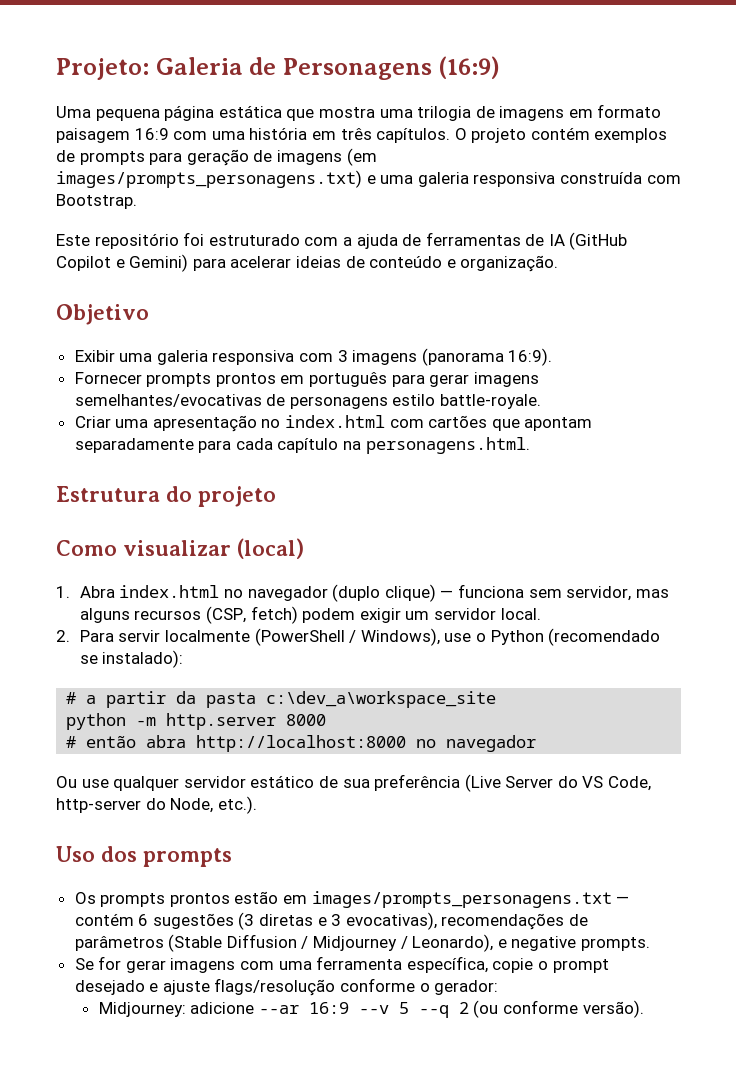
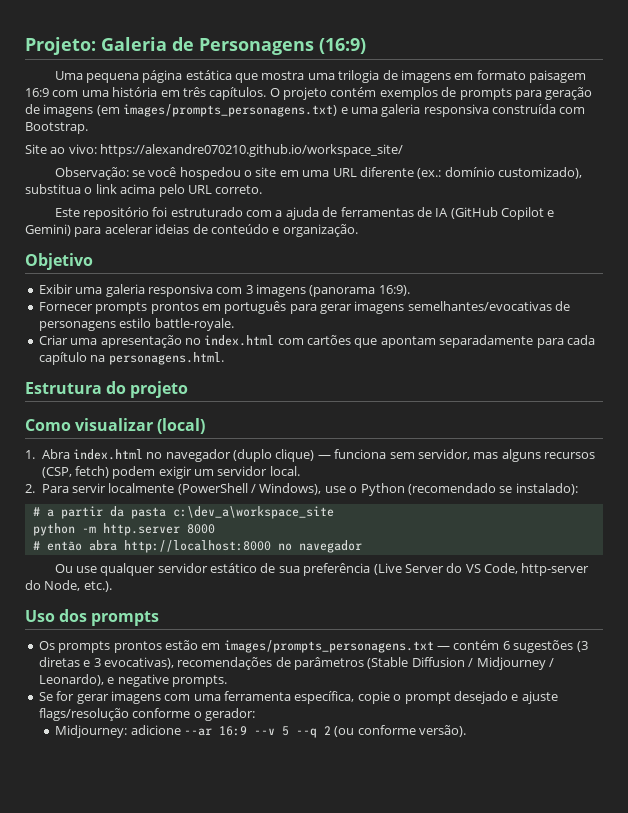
+ Site ao vivo: https://alexandre070210.github.io/workspace_site/
+ Observação: se você hospedou o site em uma URL diferente (ex.: domínio customizado), substitua o link acima pelo URL correto.

